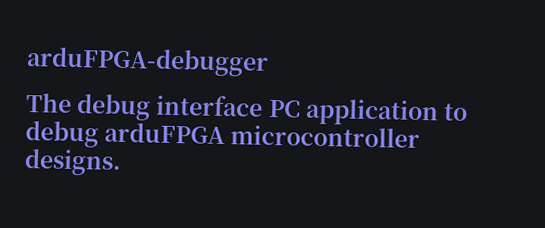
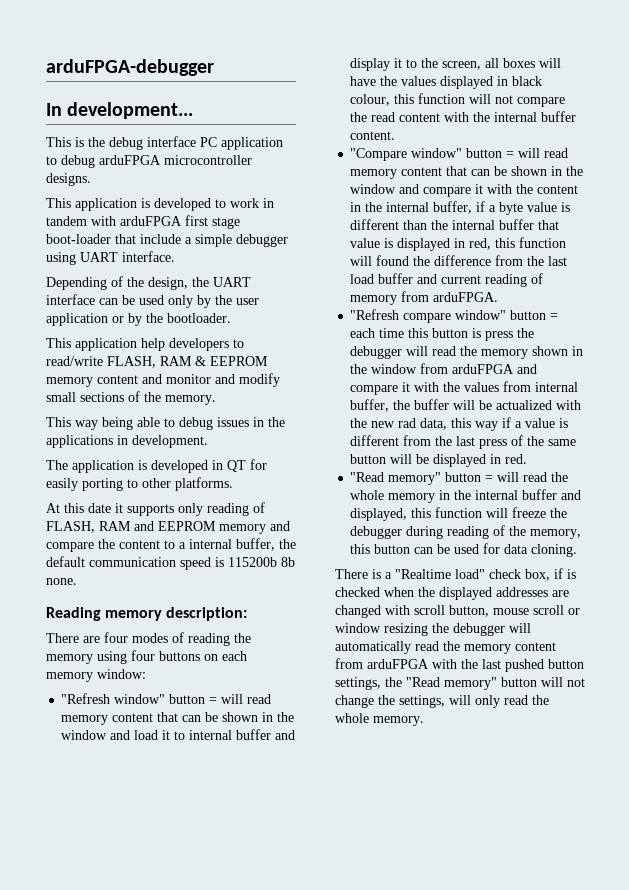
- The debug interface PC application to debug arduFPGA microcontroller designs.
+ In development...
+ This is the debug interface PC application to debug arduFPGA microcontroller designs.
+ This application is developed to work in tandem with arduFPGA first stage boot-loader that include a simple debugger using UART interface.
+ Depending of the design, the UART interface can be used only by the user application or by the bootloader.
+ This application help developers to read/write FLASH, RAM & EEPROM memory content and monitor and modify small sections of the memory.
+ This way being able to debug issues in the applications in development.
+ The application is developed in QT for easily porting to other platforms.
+ At this date it supports only reading of FLASH, RAM and EEPROM memory and compare the content to a internal buffer, the default communication speed is 115200b 8b none.
+ Reading memory description:
+ There are four modes of reading the memory using four buttons on each memory window:
+ "Refresh window" button = will read memory content that can be shown in the window and load it to internal buffer and display it to the screen, all boxes will have the values displayed in black colour, this function will not compare the read content with the internal buffer content.
+ "Compare window" button = will read memory content that can be shown in the window and compare it with the content in the internal buffer, if a byte value is different than the internal buffer that value is displayed in red, this function will found the difference from the last load buffer and current reading of memory from arduFPGA.
+ "Refresh compare window" button = each time this button is press the debugger will read the memory shown in the window from arduFPGA and compare it with the values from internal buffer, the buffer will be actualized with the new rad data, this way if a value is different from the last press of the same button will be displayed in red.
+ "Read memory" button = will read the whole memory in the internal buffer and displayed, this function will freeze the debugger during reading of the memory, this button can be used for data cloning.
+ There is a "Realtime load" check box, if is checked when the displayed addresses are changed with scroll button, mouse scroll or window resizing the debugger will automatically read the memory content from arduFPGA with the last pushed button settings, the "Read memory" button will not change the settings, will only read the whole memory.

